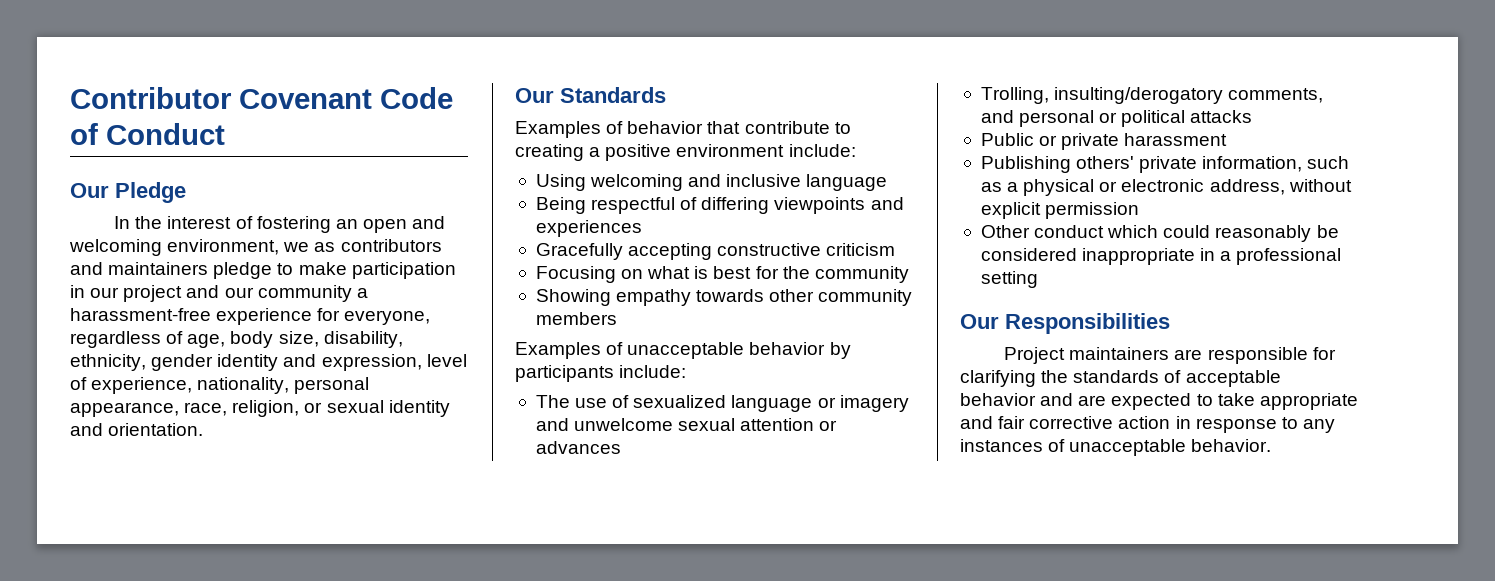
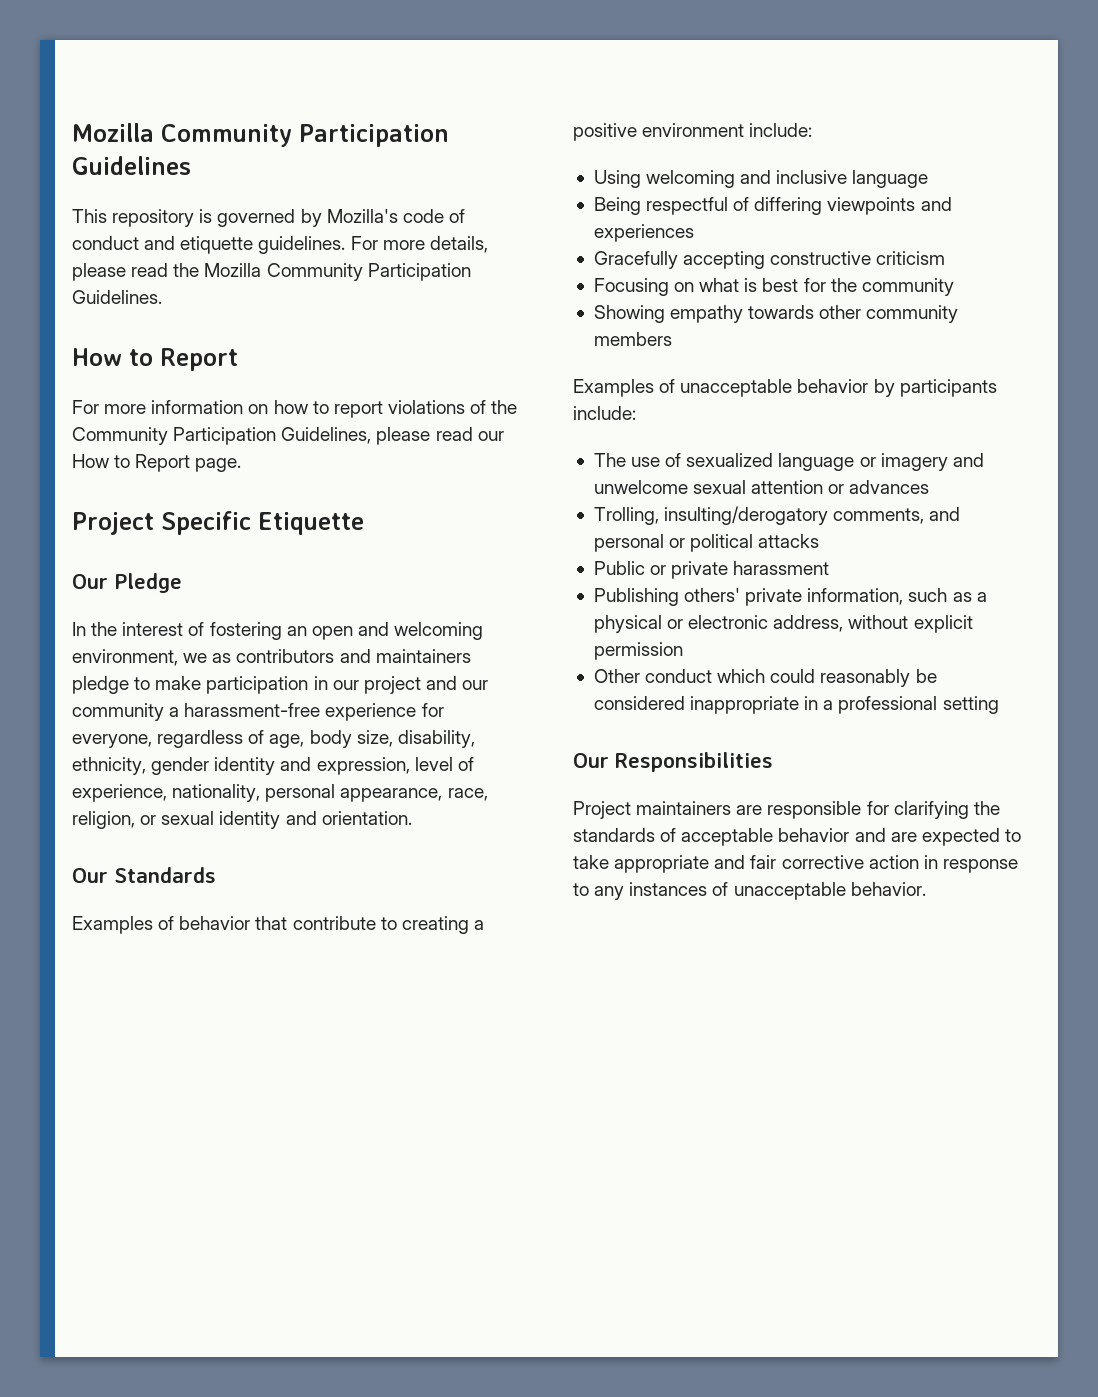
- Contributor Covenant Code of Conduct
+ Mozilla Community Participation Guidelines
+ This repository is governed by Mozilla's code of conduct and etiquette guidelines. For more details, please read the Mozilla Community Participation Guidelines.
+ How to Report
+ For more information on how to report violations of the Community Participation Guidelines, please read our How to Report page.
+ Project Specific Etiquette

